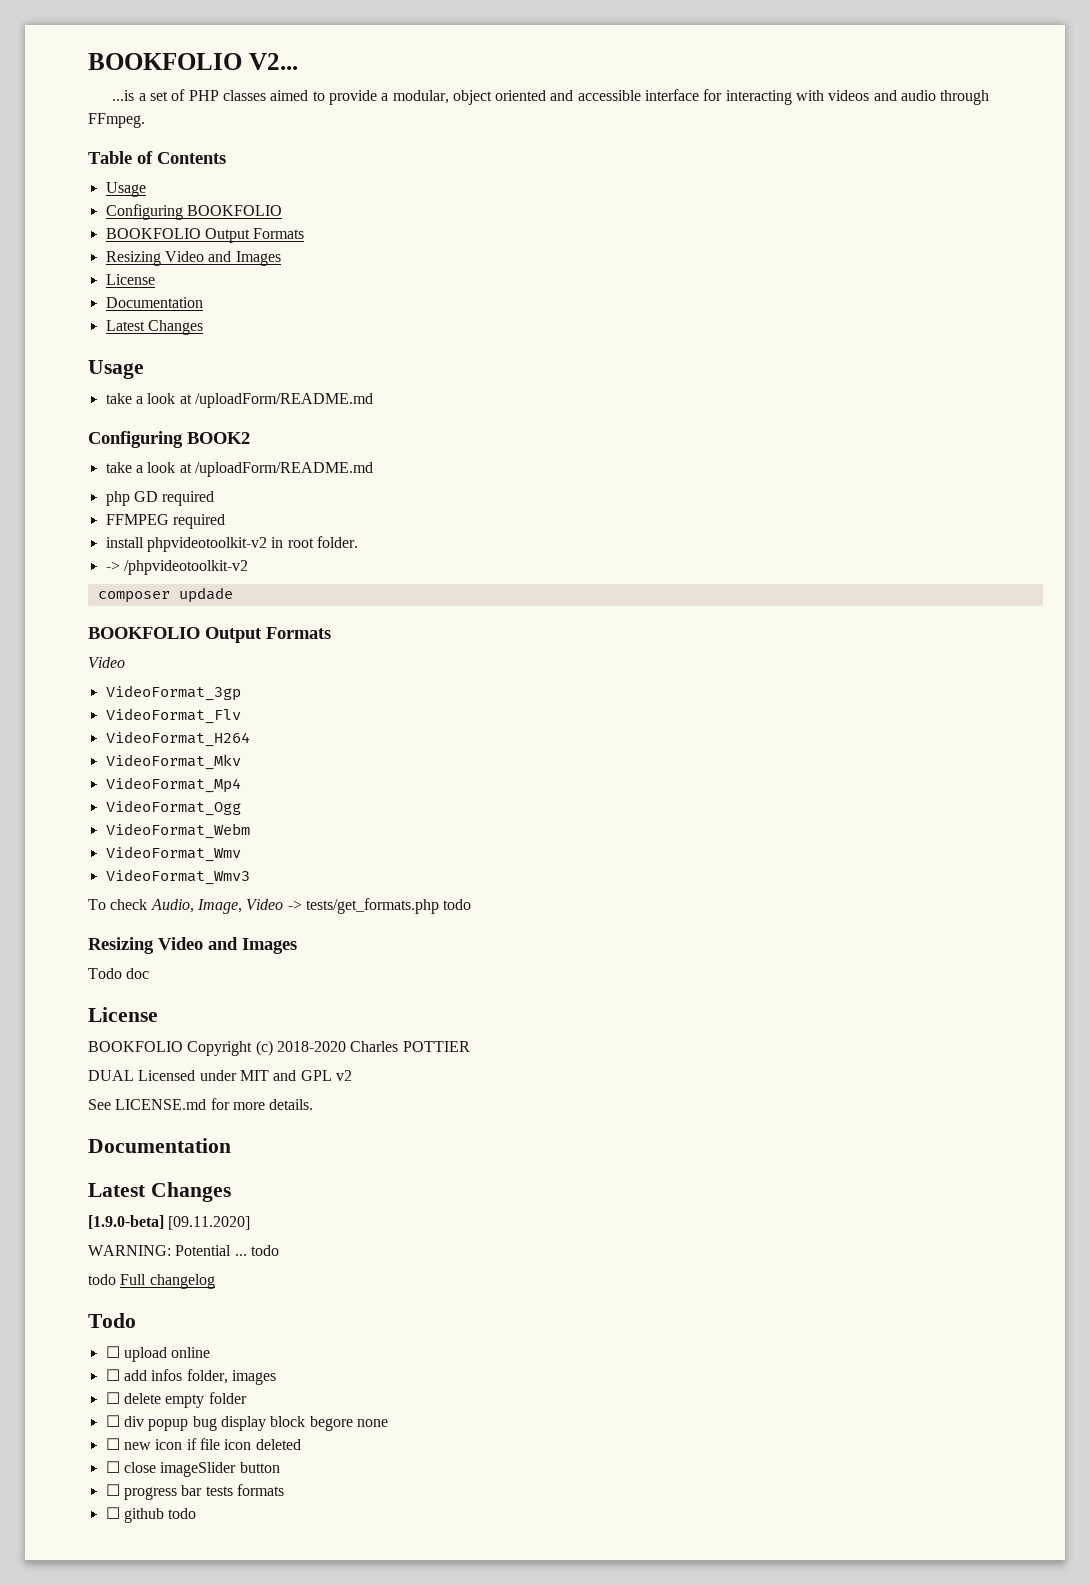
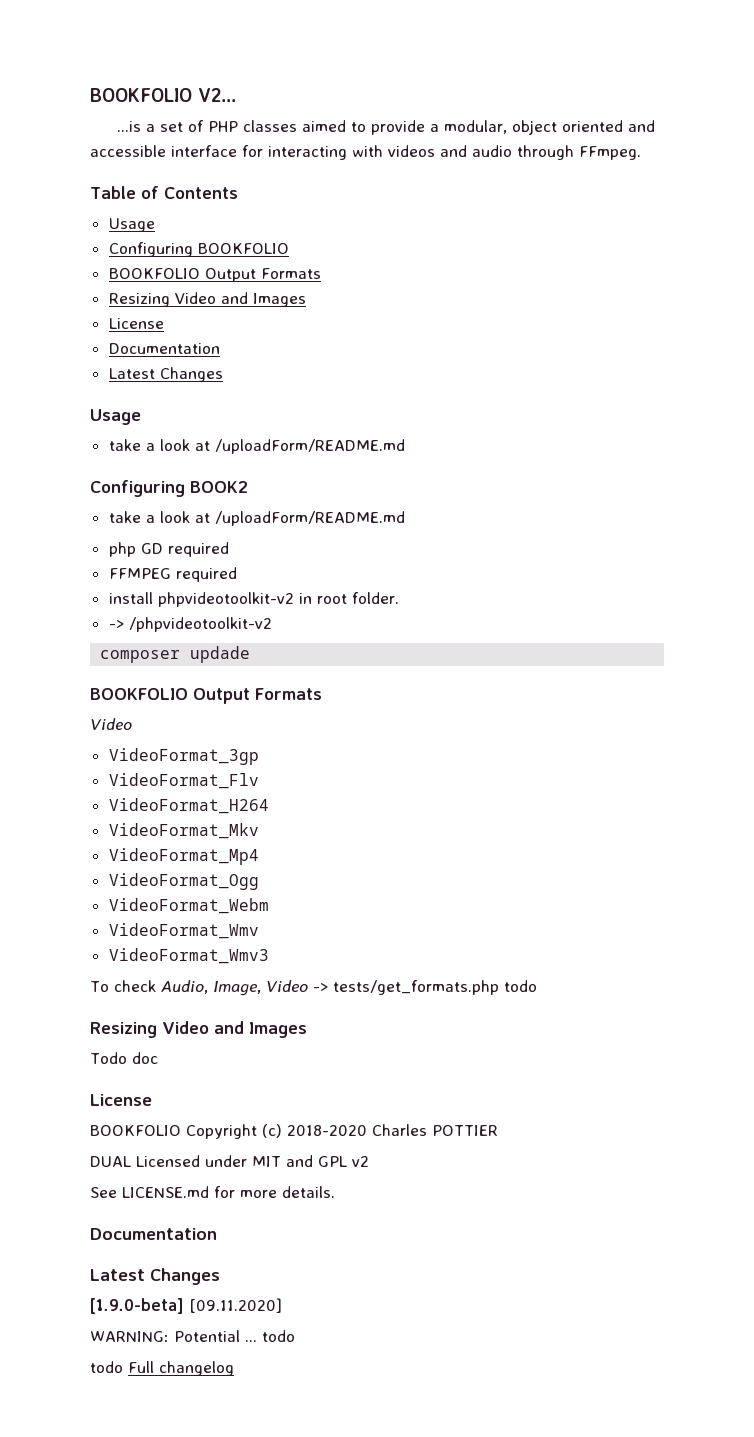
  todo Full changelog
- Todo
- ☐ upload online
- ☐ add infos folder, images
- ☐ delete empty folder
- ☐ div popup bug display block begore none
- ☐ new icon if file icon deleted
- ☐ close imageSlider button
- ☐ progress bar tests formats
- ☐ github todo

